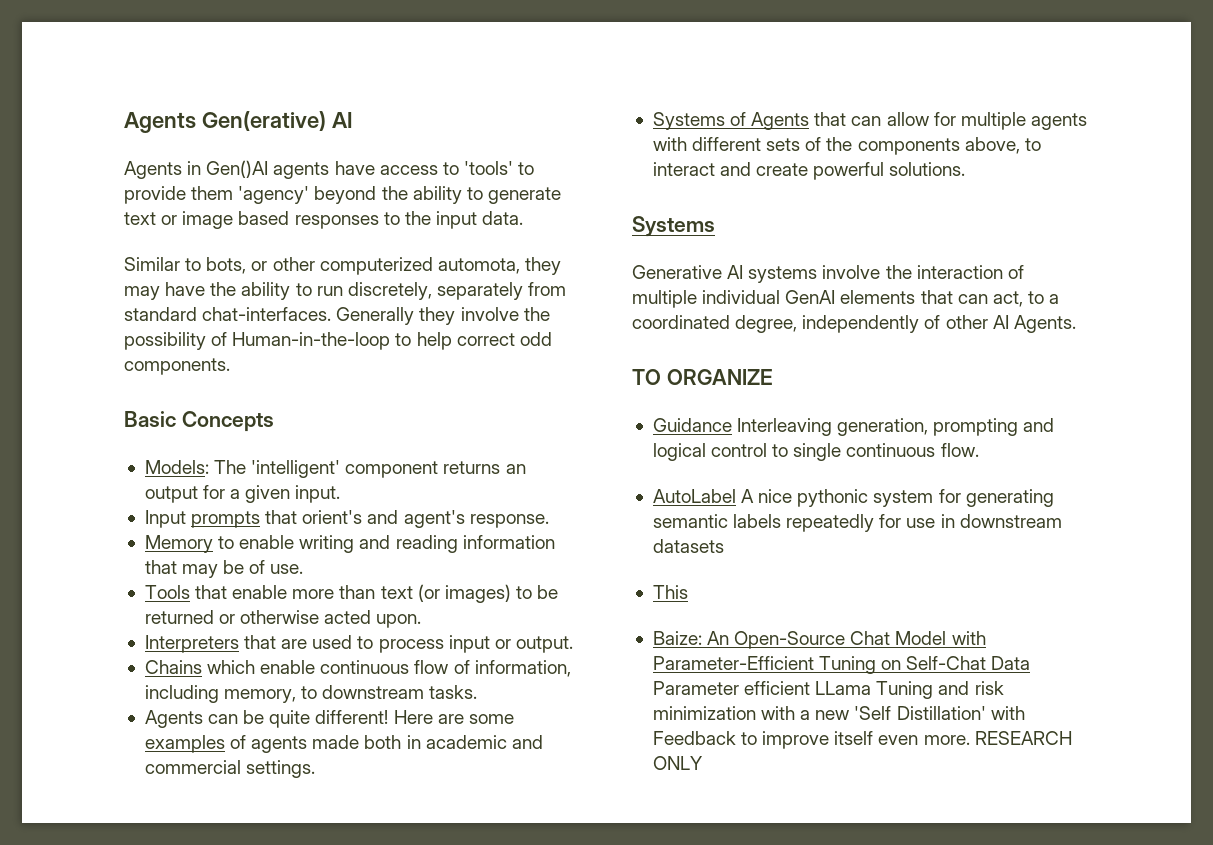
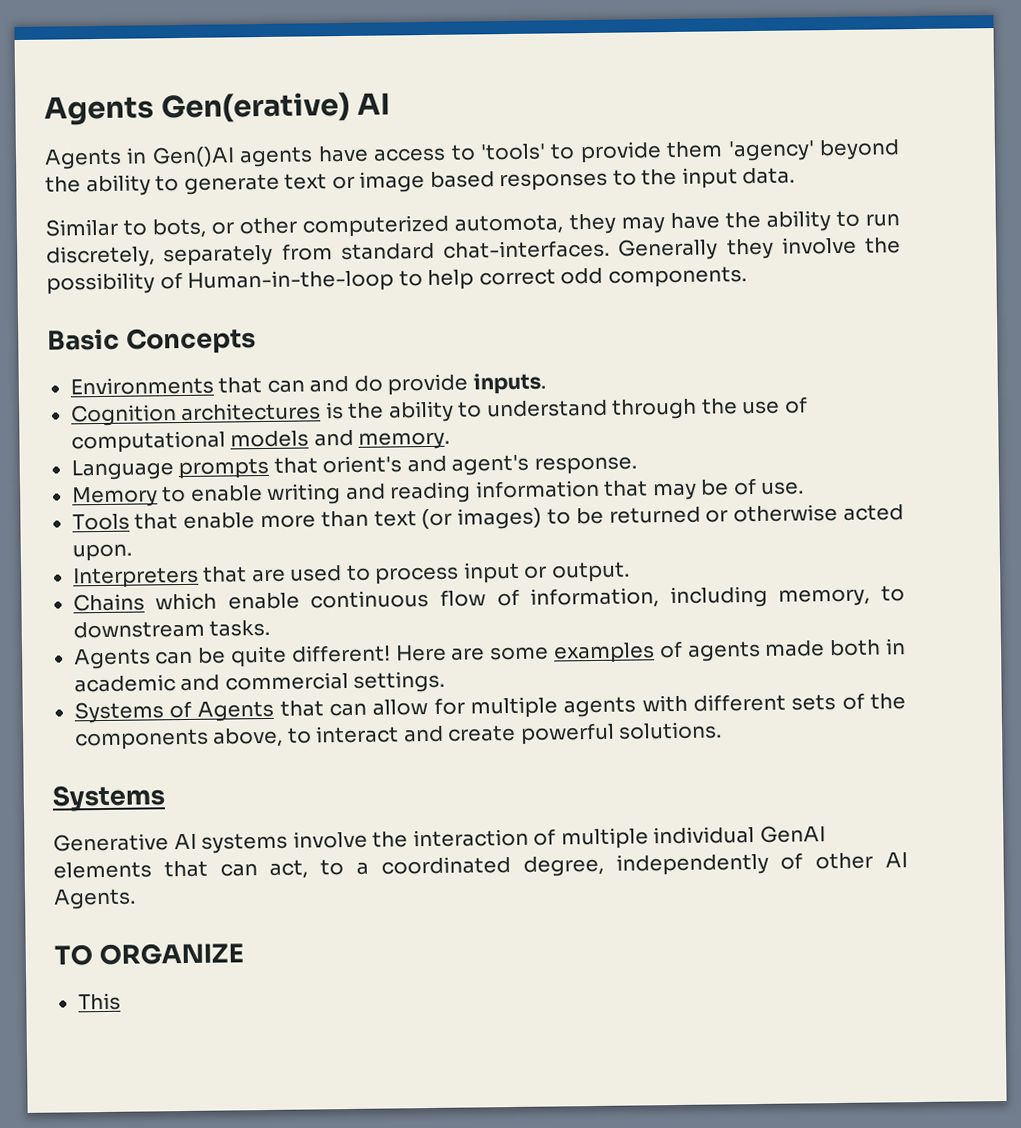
- Models: The 'intelligent' component returns an output for a given input.
- Input prompts that orient's and agent's response.
+ Environments that can and do provide inputs.
+ Cognition architectures is the ability to understand through the use of computational models and memory.
+ Language prompts that orient's and agent's response.
- Guidance Interleaving generation, prompting and logical control to single continuous flow.
- AutoLabel A nice pythonic system for generating semantic labels repeatedly for use in downstream datasets
  This
- Baize: An Open-Source Chat Model with Parameter-Efficient Tuning on Self-Chat Data Parameter efficient LLama Tuning and risk minimization with a new 'Self Distillation' with Feedback to improve itself even more. RESEARCH ONLY

